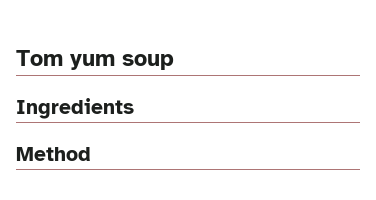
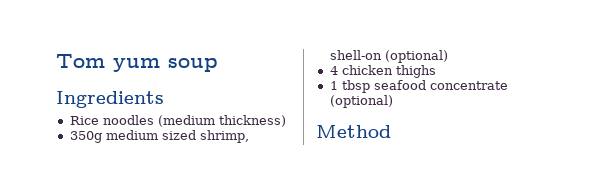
+ Rice noodles (medium thickness)
+ 350g medium sized shrimp, shell-on (optional)
+ 4 chicken thighs
+ 1 tbsp seafood concentrate (optional)

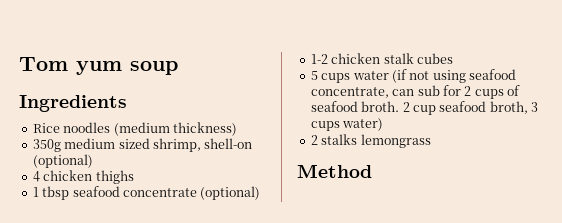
+ 1-2 chicken stalk cubes
+ 5 cups water (if not using seafood concentrate, can sub for 2 cups of seafood broth. 2 cup seafood broth, 3 cups water)
+ 2 stalks lemongrass

